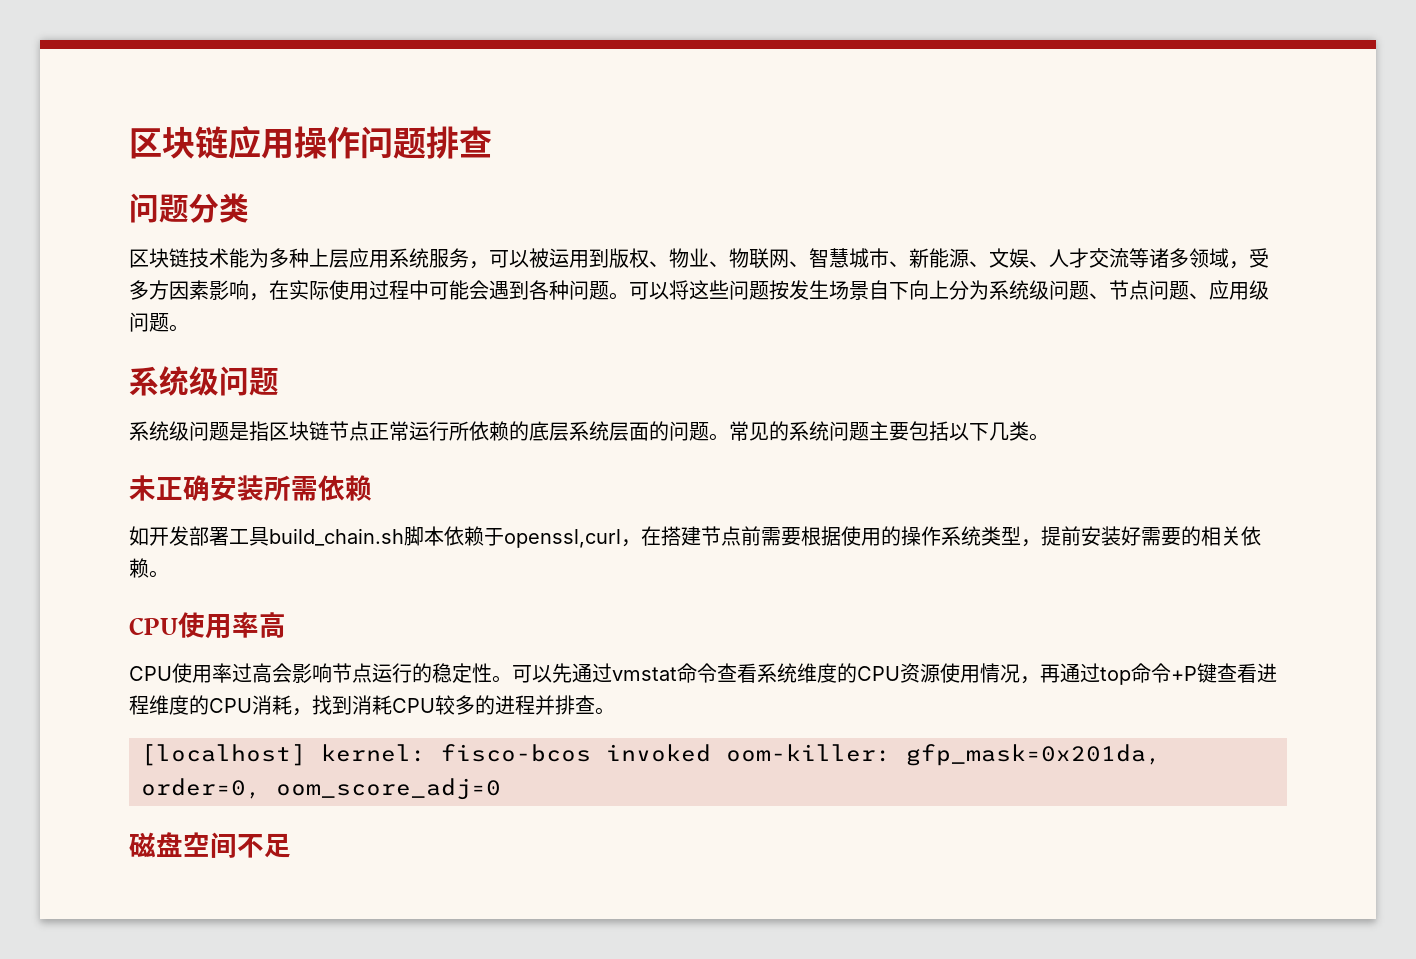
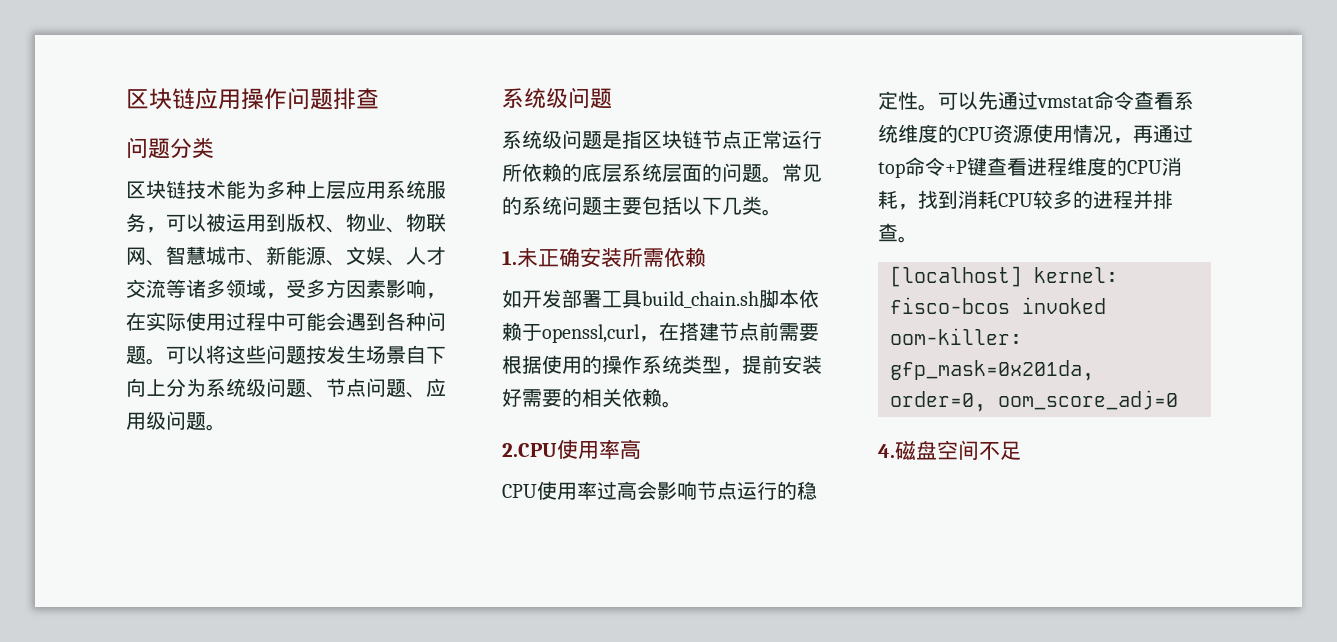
- 未正确安装所需依赖
+ 1.未正确安装所需依赖
- CPU使用率高
+ 2.CPU使用率高
- 磁盘空间不足
+ 4.磁盘空间不足

